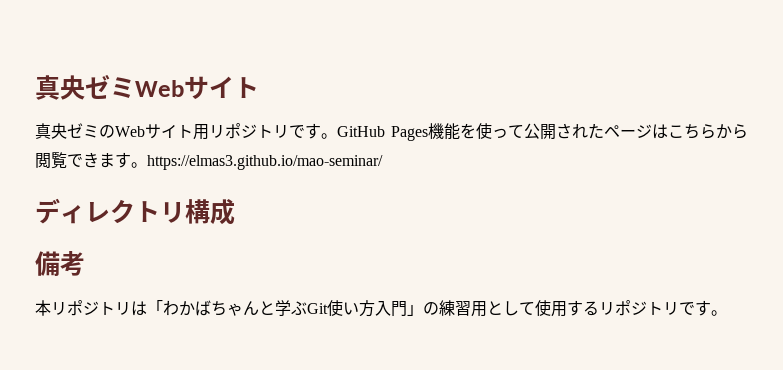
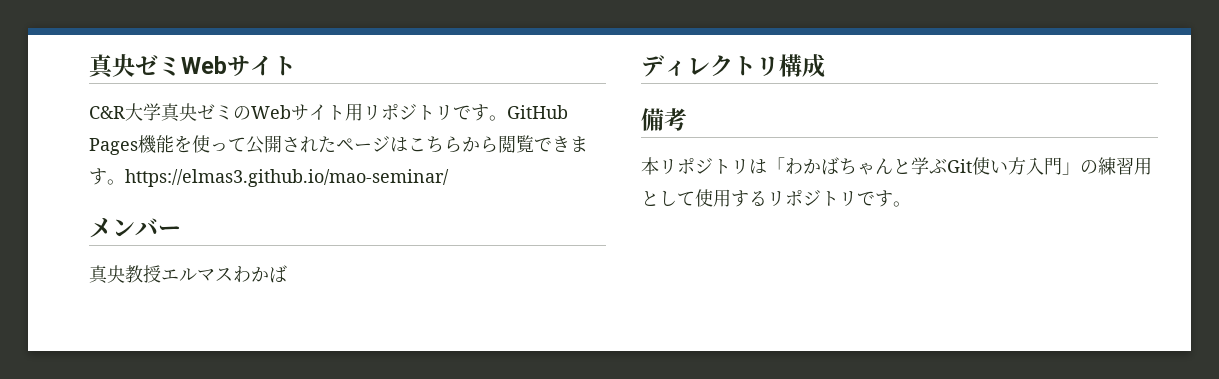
- 真央ゼミのWebサイト用リポジトリです。
+ C&R大学真央ゼミのWebサイト用リポジトリです。
+ メンバー
+ 真央教授エルマスわかば

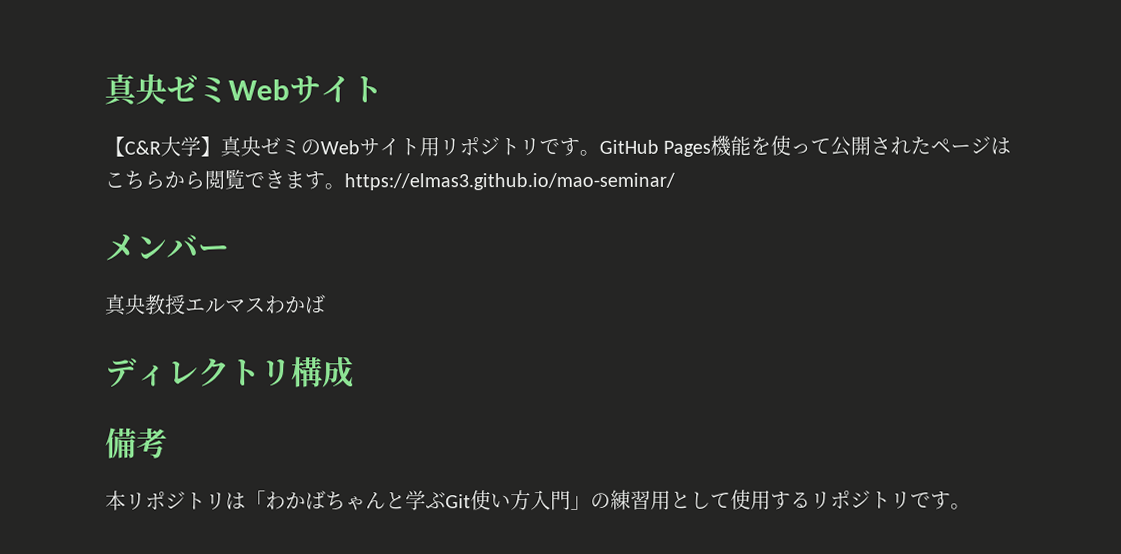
- C&R大学真央ゼミのWebサイト用リポジトリです。
+ 【C&R大学】真央ゼミのWebサイト用リポジトリです。

